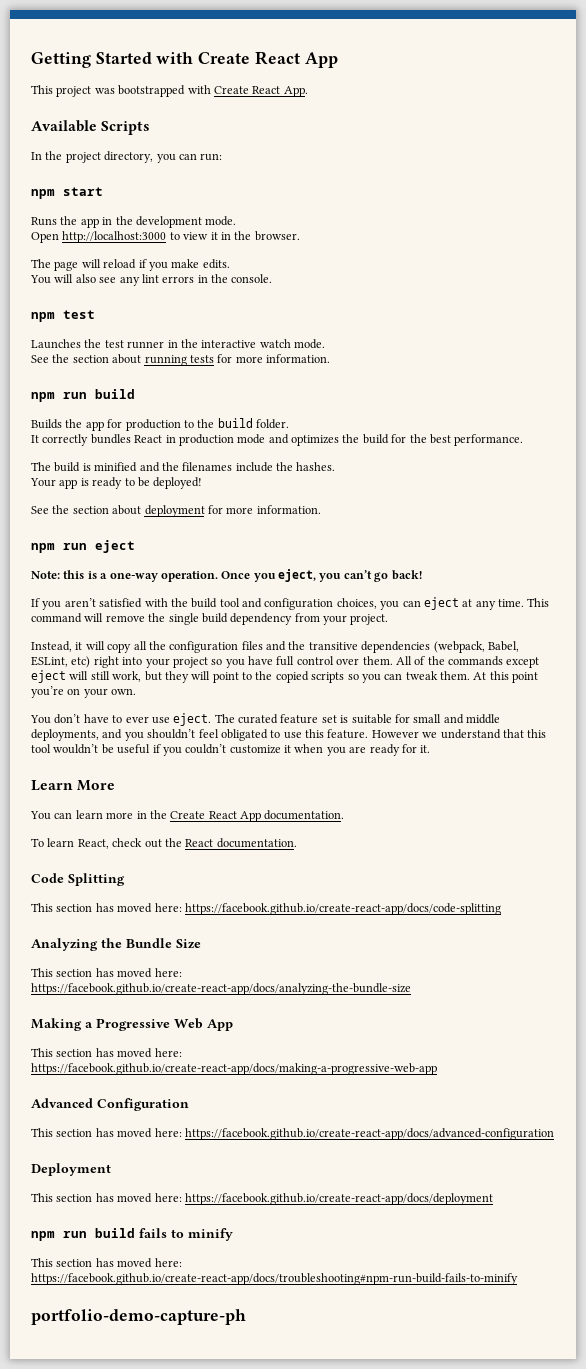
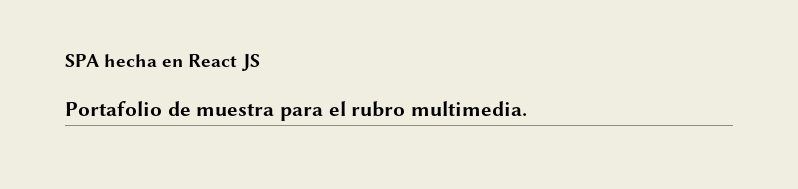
- Getting Started with Create React App
- This project was bootstrapped with Create React App.
- Available Scripts
- In the project directory, you can run:
- npm start
- Runs the app in the development mode.
- Open http://localhost:3000 to view it in the browser.
- The page will reload if you make edits.
- You will also see any lint errors in the console.
- npm test
- Launches the test runner in the interactive watch mode.
- See the section about running tests for more information.
- npm run build
- Builds the app for production to the build folder.
- It correctly bundles React in production mode and optimizes the build for the best performance.
- The build is minified and the filenames include the hashes.
- Your app is ready to be deployed!
- See the section about deployment for more information.
- npm run eject
- Note: this is a one-way operation. Once you eject, you can’t go back!
- If you aren’t satisfied with the build tool and configuration choices, you can eject at any time. This command will remove the single build dependency from your project.
- Instead, it will copy all the configuration files and the transitive dependencies (webpack, Babel, ESLint, etc) right into your project so you have full control over them. All of the commands except eject will still work, but they will point to the copied scripts so you can tweak them. At this point you’re on your own.
- You don’t have to ever use eject. The curated feature set is suitable for small and middle deployments, and you shouldn’t feel obligated to use this feature. However we understand that this tool wouldn’t be useful if you couldn’t customize it when you are ready for it.
- Learn More
- You can learn more in the Create React App documentation.
- To learn React, check out the React documentation.
- Code Splitting
- This section has moved here: https://facebook.github.io/create-react-app/docs/code-splitting
- Analyzing the Bundle Size
- This section has moved here: https://facebook.github.io/create-react-app/docs/analyzing-the-bundle-size
- Making a Progressive Web App
- This section has moved here: https://facebook.github.io/create-react-app/docs/making-a-progressive-web-app
- Advanced Configuration
- This section has moved here: https://facebook.github.io/create-react-app/docs/advanced-configuration
- Deployment
- This section has moved here: https://facebook.github.io/create-react-app/docs/deployment
- npm run build fails to minify
- This section has moved here: https://facebook.github.io/create-react-app/docs/troubleshooting#npm-run-build-fails-to-minify
- portfolio-demo-capture-ph
+ SPA hecha en React JS
+ Portafolio de muestra para el rubro multimedia.

